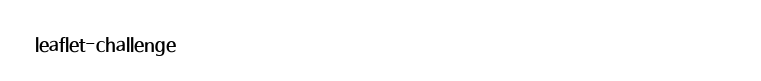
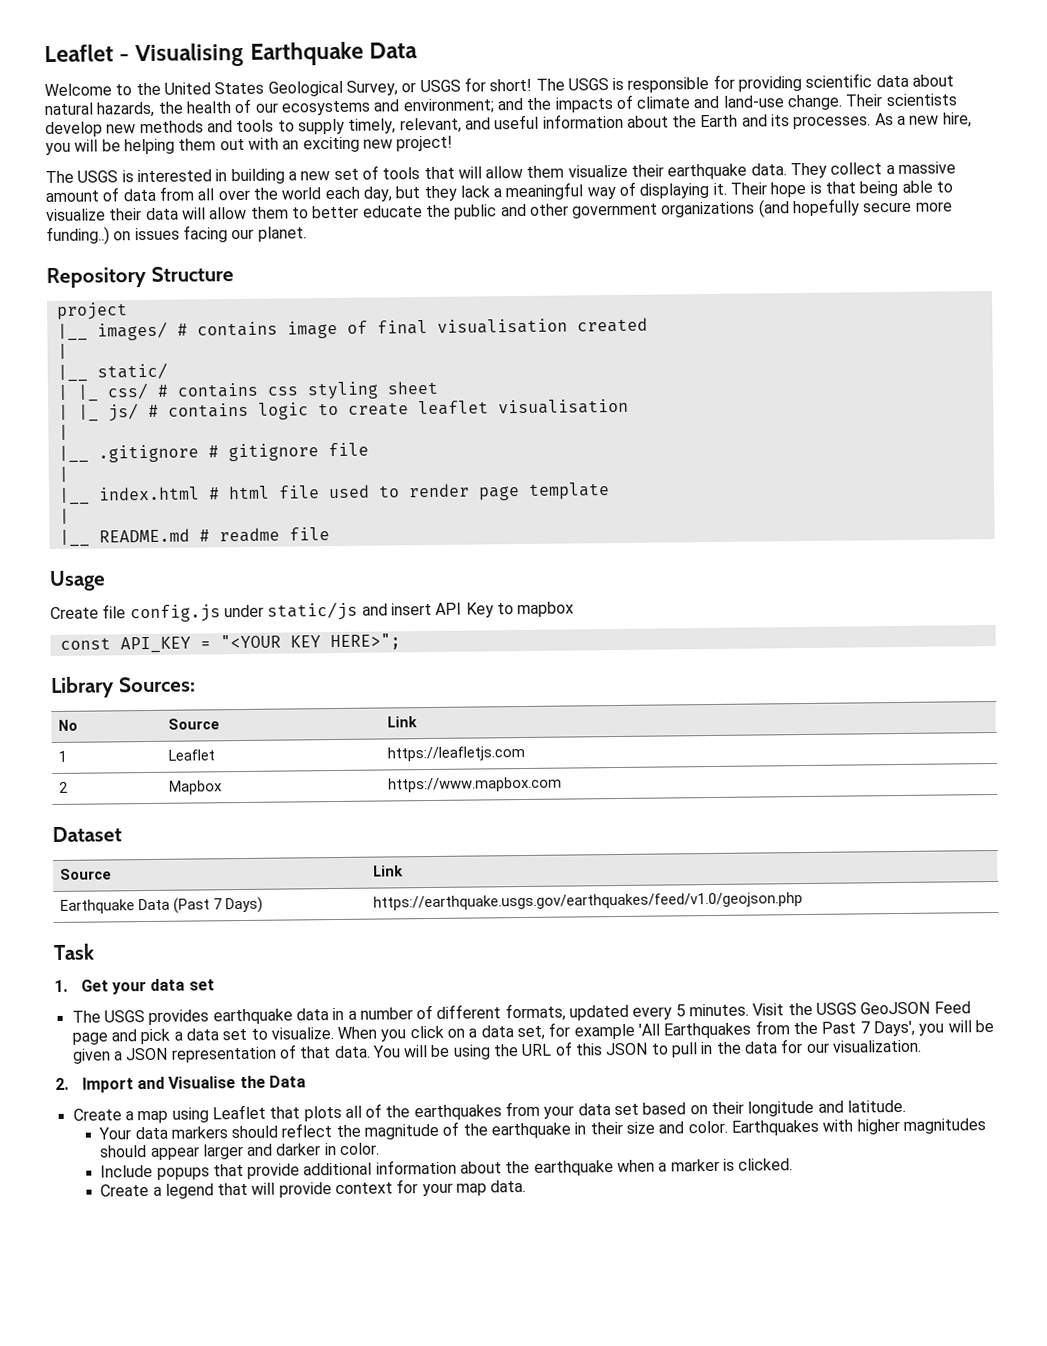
- leaflet-challenge
+ Leaflet - Visualising Earthquake Data
+ Welcome to the United States Geological Survey, or USGS for short! The USGS is responsible for providing scientific data about natural hazards, the health of our ecosystems and environment; and the impacts of climate and land-use change. Their scientists develop new methods and tools to supply timely, relevant, and useful information about the Earth and its processes. As a new hire, you will be helping them out with an exciting new project!
+ The USGS is interested in building a new set of tools that will allow them visualize their earthquake data. They collect a massive amount of data from all over the world each day, but they lack a meaningful way of displaying it. Their hope is that being able to visualize their data will allow them to better educate the public and other government organizations (and hopefully secure more funding..) on issues facing our planet.
+ Repository Structure
+ project
+ |__ images/ # contains image of final visualisation created
+ |
+ |__ static/
+ | |_ css/ # contains css styling sheet
+ | |_ js/ # contains logic to create leaflet visualisation
+ |
+ |__ .gitignore # gitignore file
+ |
+ |__ index.html # html file used to render page template
+ |
+ |__ README.md # readme file
+ Usage
+ Create file config.js under static/js and insert API Key to mapbox
+ const API_KEY = "<YOUR KEY HERE>";
+ Library Sources:
+ No | Source | Link
+ 1 | Leaflet | https://leafletjs.com
+ 2 | Mapbox | https://www.mapbox.com
+ Dataset
+ Source | Link
+ Earthquake Data (Past 7 Days) | https://earthquake.usgs.gov/earthquakes/feed/v1.0/geojson.php
+ Task
+ 1. Get your data set
+ The USGS provides earthquake data in a number of different formats, updated every 5 minutes. Visit the USGS GeoJSON Feed page and pick a data set to visualize. When you click on a data set, for example 'All Earthquakes from the Past 7 Days', you will be given a JSON representation of that data. You will be using the URL of this JSON to pull in the data for our visualization.
+ 2. Import and Visualise the Data
+ Create a map using Leaflet that plots all of the earthquakes from your data set based on their longitude and latitude.
+ Your data markers should reflect the magnitude of the earthquake in their size and color. Earthquakes with higher magnitudes should appear larger and darker in color.
+ Include popups that provide additional information about the earthquake when a marker is clicked.
+ Create a legend that will provide context for your map data.

